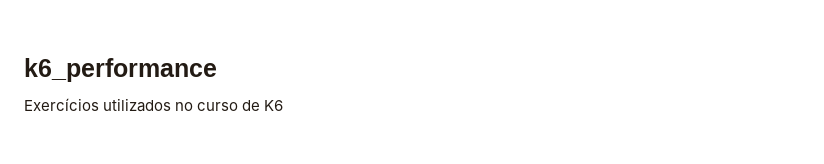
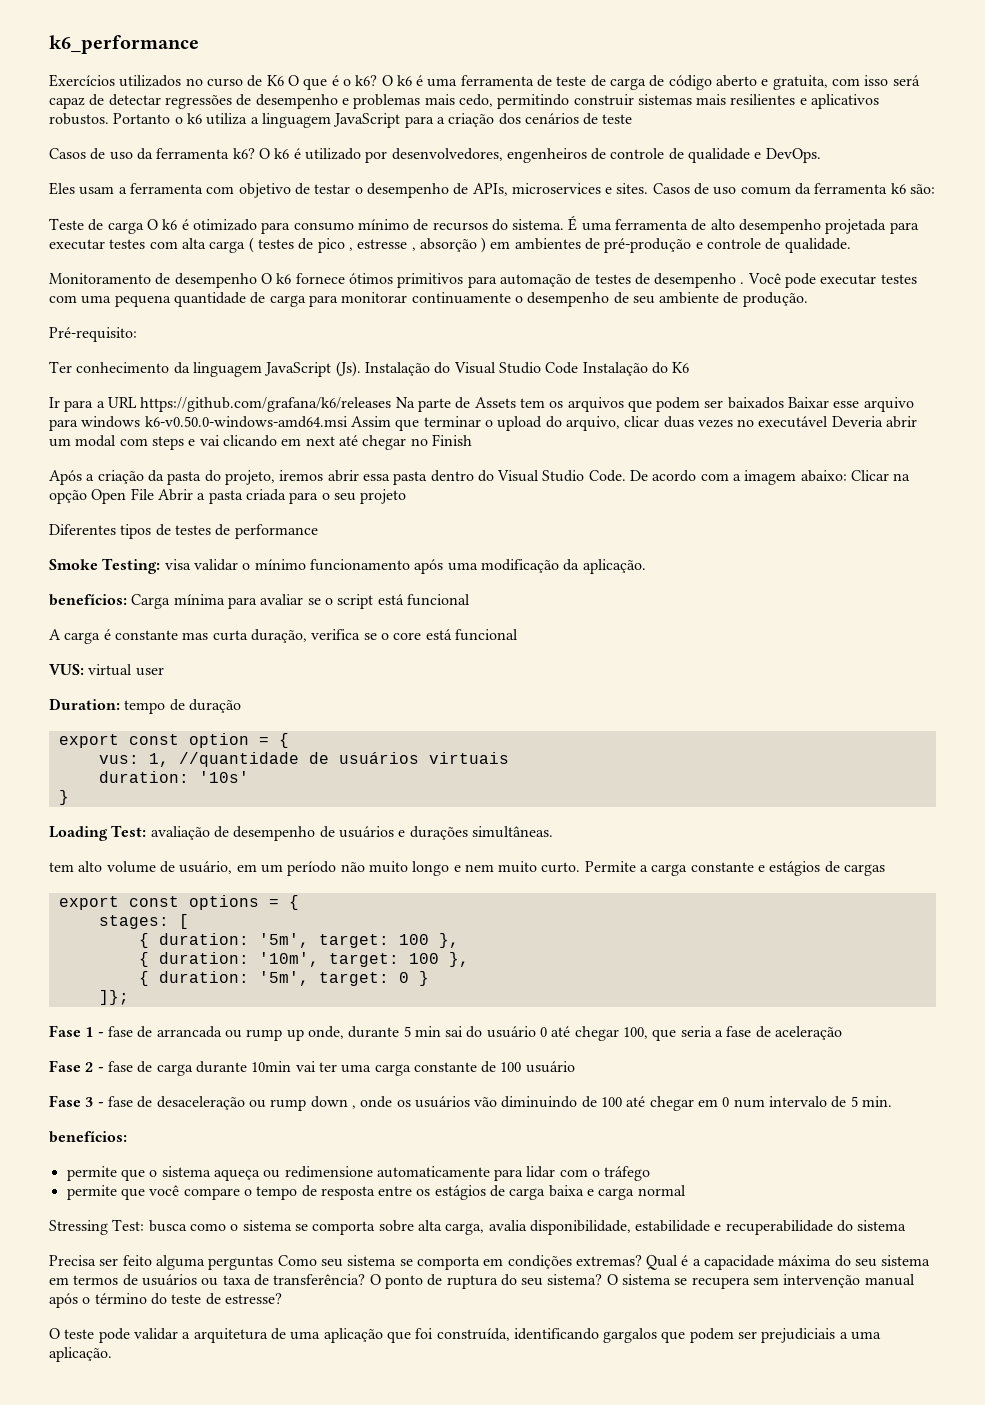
- Exercícios utilizados no curso de K6
+ Exercícios utilizados no curso de K6 O que é o k6? O k6 é uma ferramenta de teste de carga de código aberto e gratuita, com isso será capaz de detectar regressões de desempenho e problemas mais cedo, permitindo construir sistemas mais resilientes e aplicativos robustos. Portanto o k6 utiliza a linguagem JavaScript para a criação dos cenários de teste
+ Casos de uso da ferramenta k6? O k6 é utilizado por desenvolvedores, engenheiros de controle de qualidade e DevOps.
+ Eles usam a ferramenta com objetivo de testar o desempenho de APIs, microservices e sites. Casos de uso comum da ferramenta k6 são:
+ Teste de carga O k6 é otimizado para consumo mínimo de recursos do sistema. É uma ferramenta de alto desempenho projetada para executar testes com alta carga ( testes de pico , estresse , absorção ) em ambientes de pré-produção e controle de qualidade.
+ Monitoramento de desempenho O k6 fornece ótimos primitivos para automação de testes de desempenho . Você pode executar testes com uma pequena quantidade de carga para monitorar continuamente o desempenho de seu ambiente de produção.
+ Pré-requisito:
+ Ter conhecimento da linguagem JavaScript (Js). Instalação do Visual Studio Code Instalação do K6
+ Ir para a URL https://github.com/grafana/k6/releases Na parte de Assets tem os arquivos que podem ser baixados Baixar esse arquivo para windows k6-v0.50.0-windows-amd64.msi Assim que terminar o upload do arquivo, clicar duas vezes no executável Deveria abrir um modal com steps e vai clicando em next até chegar no Finish
+ Após a criação da pasta do projeto, iremos abrir essa pasta dentro do Visual Studio Code. De acordo com a imagem abaixo: Clicar na opção Open File Abrir a pasta criada para o seu projeto
+ Diferentes tipos de testes de performance
+ Smoke Testing: visa validar o mínimo funcionamento após uma modificação da aplicação.
+ benefícios: Carga mínima para avaliar se o script está funcional
+ A carga é constante mas curta duração, verifica se o core está funcional
+ VUS: virtual user
+ Duration: tempo de duração
+ export const option = {
+ vus: 1, //quantidade de usuários virtuais
+ duration: '10s'
+ }
+ Loading Test: avaliação de desempenho de usuários e durações simultâneas.
+ tem alto volume de usuário, em um período não muito longo e nem muito curto. Permite a carga constante e estágios de cargas
+ export const options = {
+ stages: [
+ { duration: '5m', target: 100 },
+ { duration: '10m', target: 100 },
+ { duration: '5m', target: 0 }
+ ]};
+ Fase 1 - fase de arrancada ou rump up onde, durante 5 min sai do usuário 0 até chegar 100, que seria a fase de aceleração
+ Fase 2 - fase de carga durante 10min vai ter uma carga constante de 100 usuário
+ Fase 3 - fase de desaceleração ou rump down , onde os usuários vão diminuindo de 100 até chegar em 0 num intervalo de 5 min.
+ benefícios:
+ permite que o sistema aqueça ou redimensione automaticamente para lidar com o tráfego
+ permite que você compare o tempo de resposta entre os estágios de carga baixa e carga normal
+ Stressing Test: busca como o sistema se comporta sobre alta carga, avalia disponibilidade, estabilidade e recuperabilidade do sistema
+ Precisa ser feito alguma perguntas Como seu sistema se comporta em condições extremas? Qual é a capacidade máxima do seu sistema em termos de usuários ou taxa de transferência? O ponto de ruptura do seu sistema? O sistema se recupera sem intervenção manual após o término do teste de estresse?
+ O teste pode validar a arquitetura de uma aplicação que foi construída, identificando gargalos que podem ser prejudiciais a uma aplicação.

